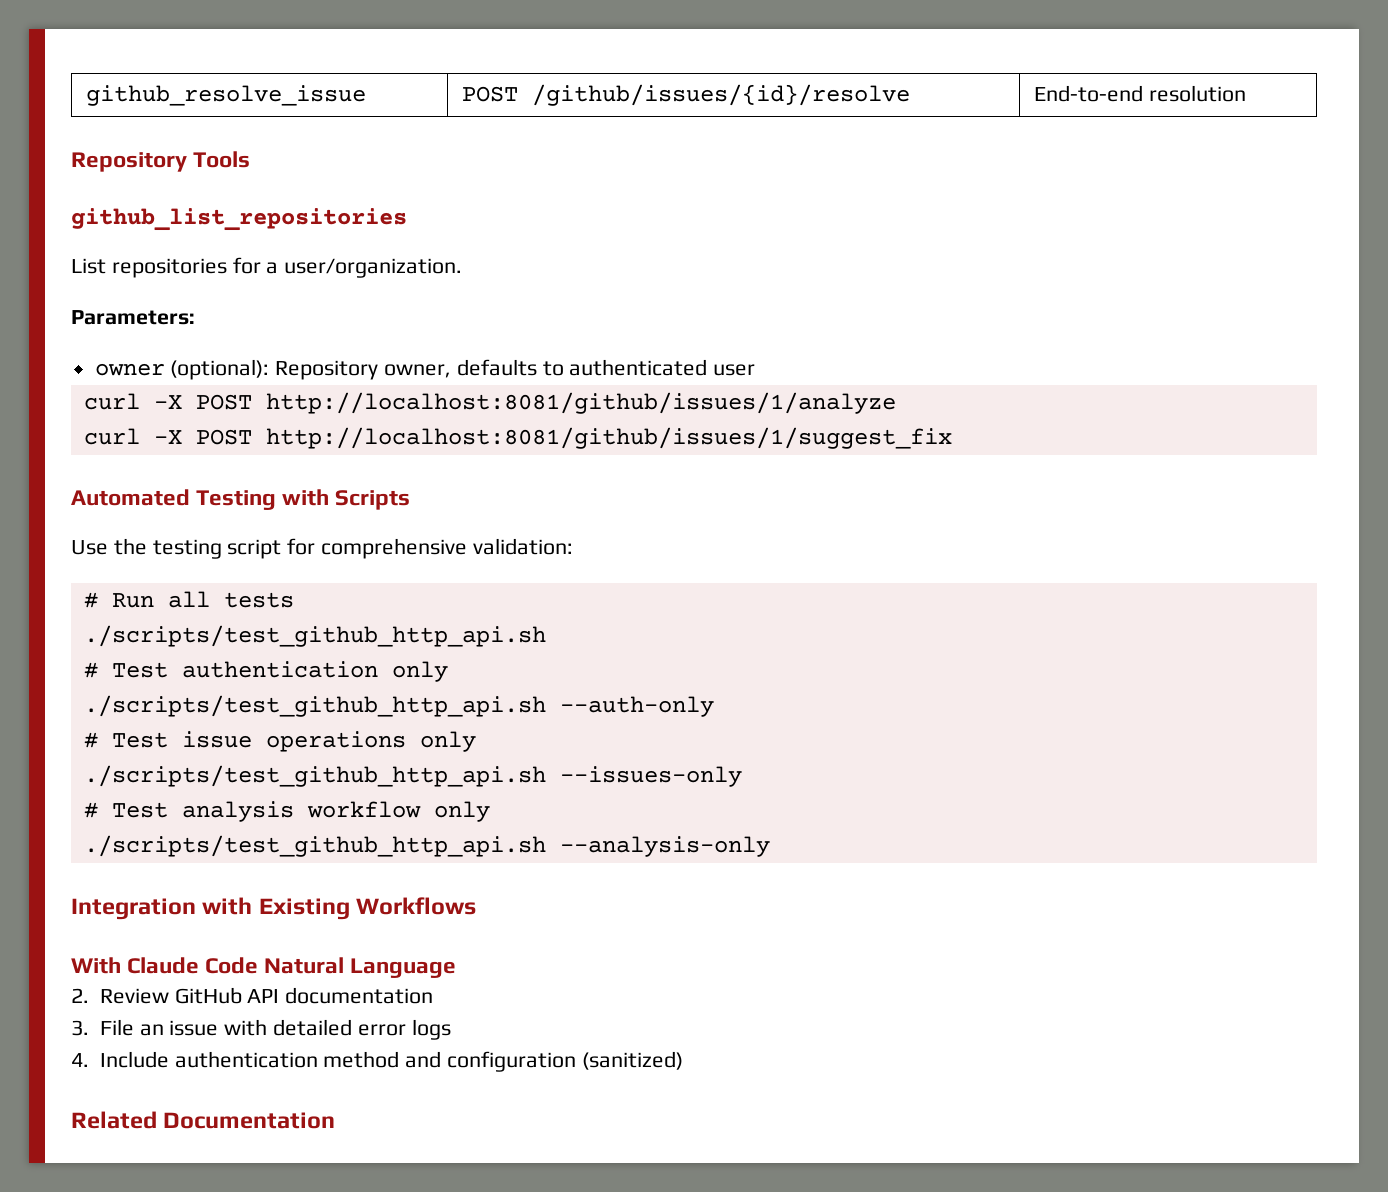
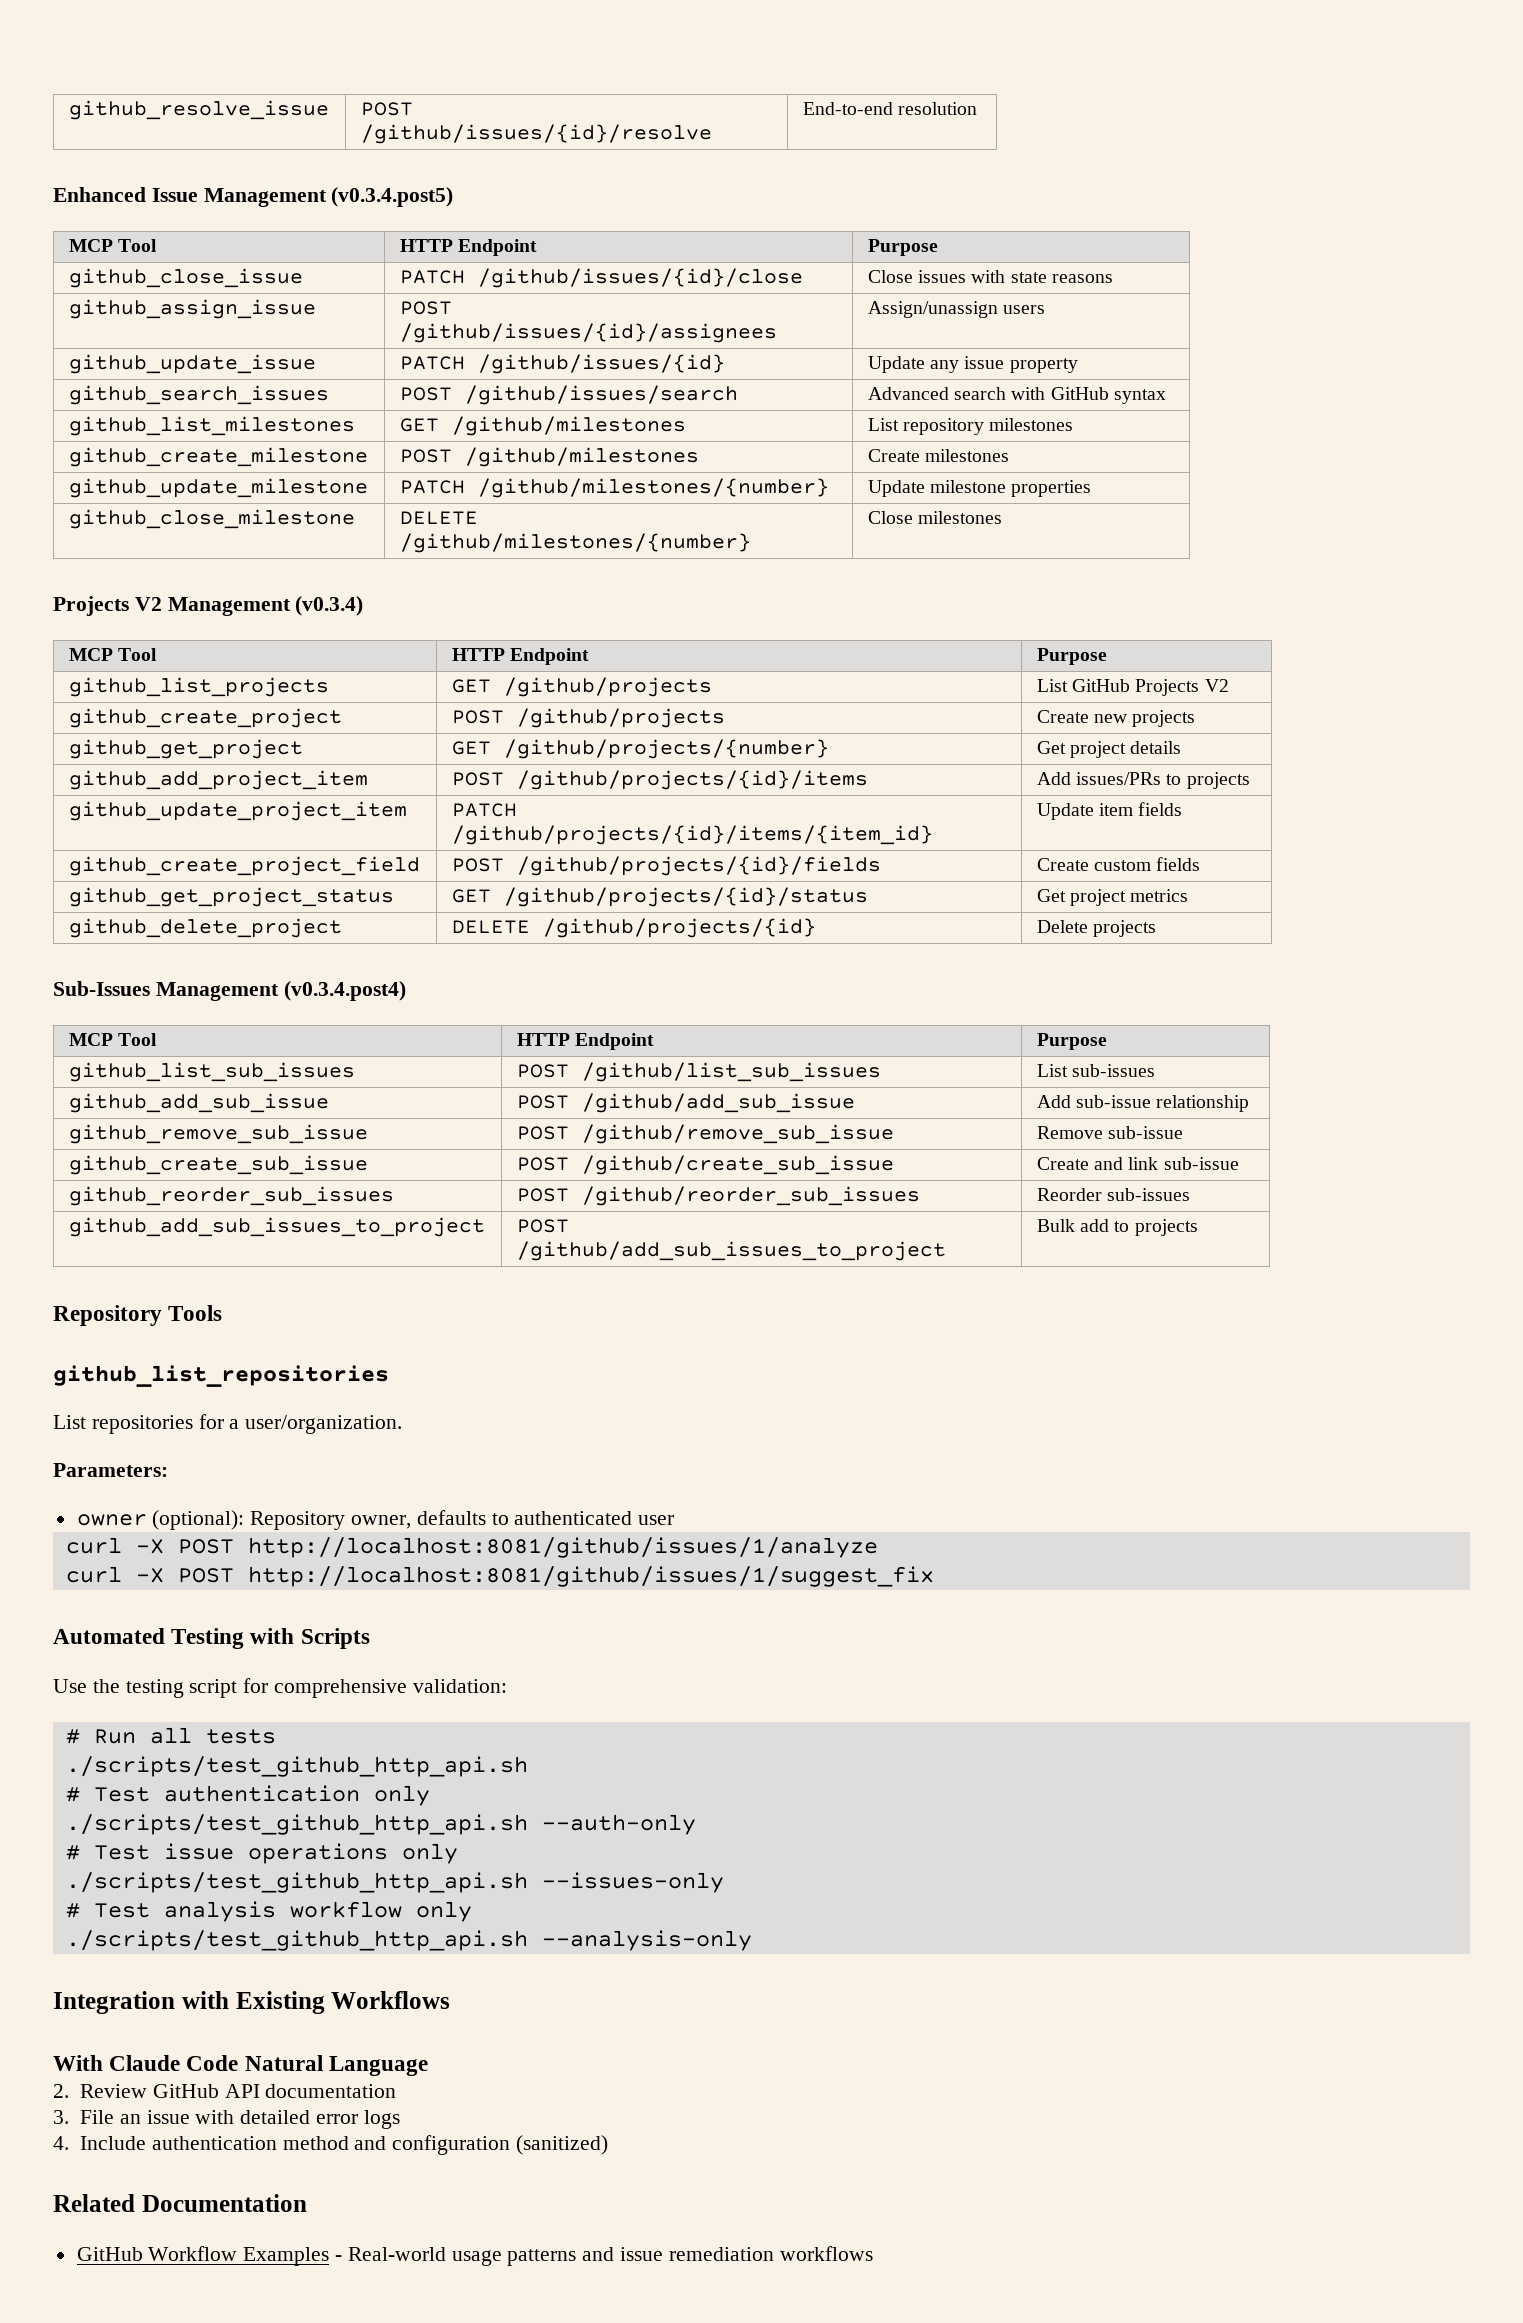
+ Enhanced Issue Management (v0.3.4.post5)
+ MCP Tool | HTTP Endpoint | Purpose
+ github_close_issue | PATCH /github/issues/{id}/close | Close issues with state reasons
+ github_assign_issue | POST /github/issues/{id}/assignees | Assign/unassign users
+ github_update_issue | PATCH /github/issues/{id} | Update any issue property
+ github_search_issues | POST /github/issues/search | Advanced search with GitHub syntax
+ github_list_milestones | GET /github/milestones | List repository milestones
+ github_create_milestone | POST /github/milestones | Create milestones
+ github_update_milestone | PATCH /github/milestones/{number} | Update milestone properties
+ github_close_milestone | DELETE /github/milestones/{number} | Close milestones
+ Projects V2 Management (v0.3.4)
+ MCP Tool | HTTP Endpoint | Purpose
+ github_list_projects | GET /github/projects | List GitHub Projects V2
+ github_create_project | POST /github/projects | Create new projects
+ github_get_project | GET /github/projects/{number} | Get project details
+ github_add_project_item | POST /github/projects/{id}/items | Add issues/PRs to projects
+ github_update_project_item | PATCH /github/projects/{id}/items/{item_id} | Update item fields
+ github_create_project_field | POST /github/projects/{id}/fields | Create custom fields
+ github_get_project_status | GET /github/projects/{id}/status | Get project metrics
+ github_delete_project | DELETE /github/projects/{id} | Delete projects
+ Sub-Issues Management (v0.3.4.post4)
+ MCP Tool | HTTP Endpoint | Purpose
+ github_list_sub_issues | POST /github/list_sub_issues | List sub-issues
+ github_add_sub_issue | POST /github/add_sub_issue | Add sub-issue relationship
+ github_remove_sub_issue | POST /github/remove_sub_issue | Remove sub-issue
+ github_create_sub_issue | POST /github/create_sub_issue | Create and link sub-issue
+ github_reorder_sub_issues | POST /github/reorder_sub_issues | Reorder sub-issues
+ github_add_sub_issues_to_project | POST /github/add_sub_issues_to_project | Bulk add to projects
+ GitHub Workflow Examples - Real-world usage patterns and issue remediation workflows

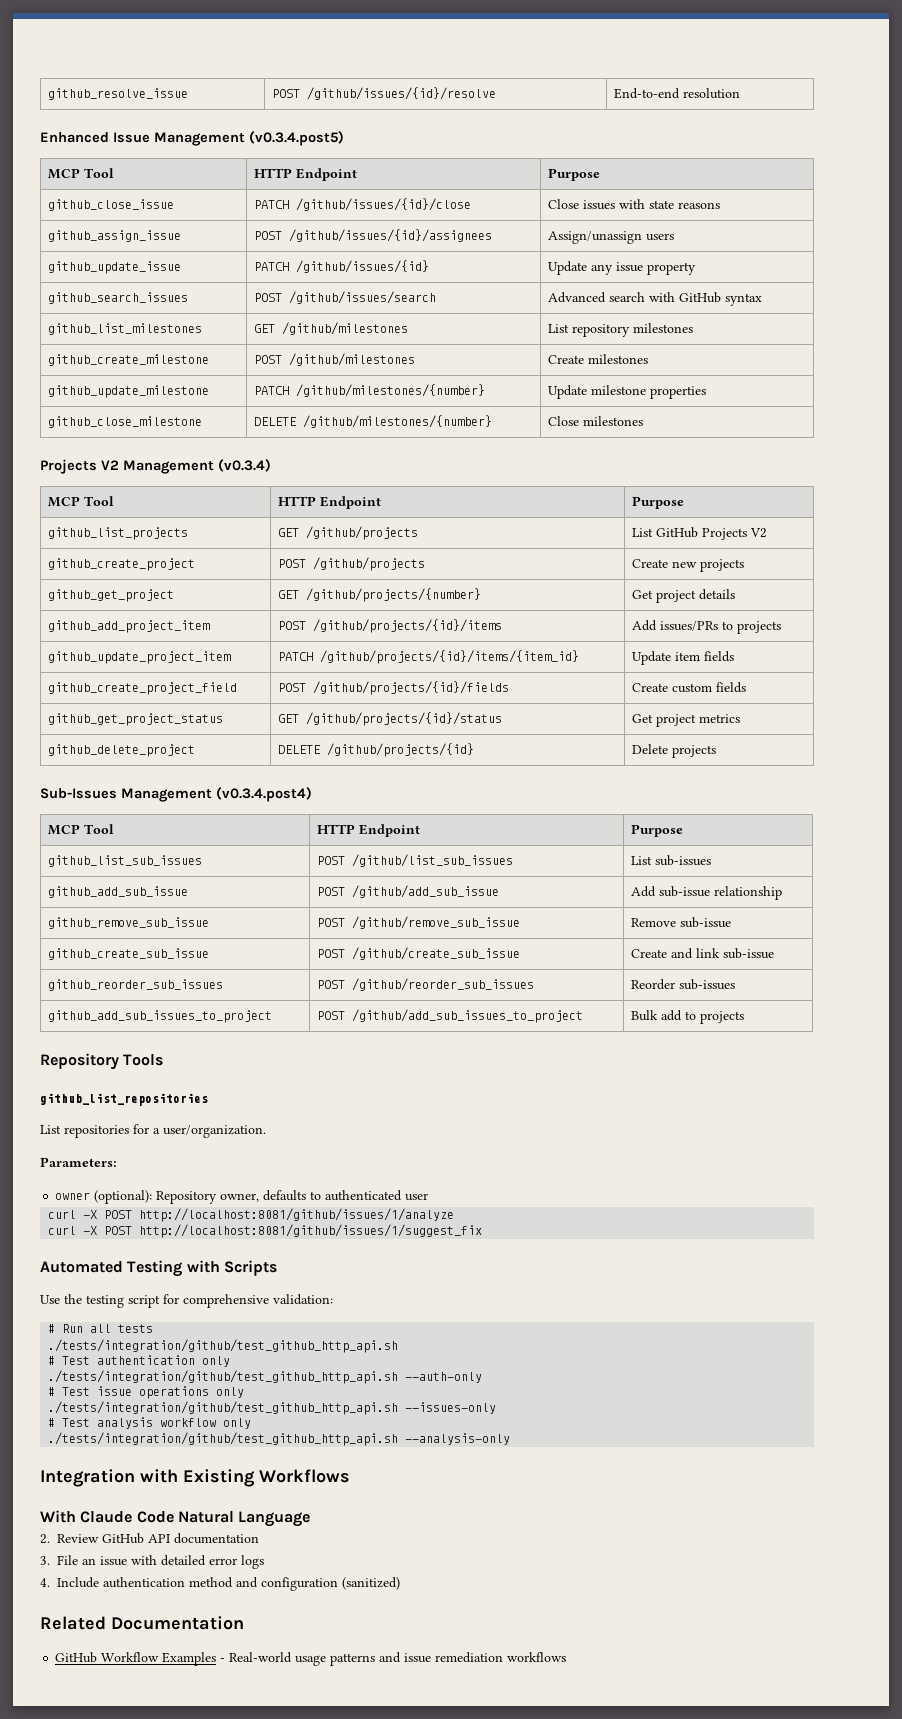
  # Run all tests
- ./scripts/test_github_http_api.sh
+ ./tests/integration/github/test_github_http_api.sh
- ./scripts/test_github_http_api.sh --auth-only
+ ./tests/integration/github/test_github_http_api.sh --auth-only
- ./scripts/test_github_http_api.sh --issues-only
+ ./tests/integration/github/test_github_http_api.sh --issues-only
- ./scripts/test_github_http_api.sh --analysis-only
+ ./tests/integration/github/test_github_http_api.sh --analysis-only

